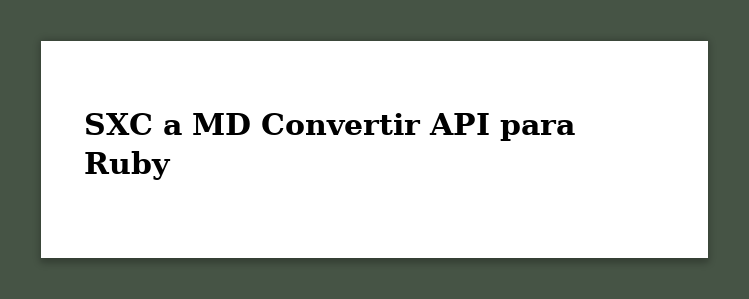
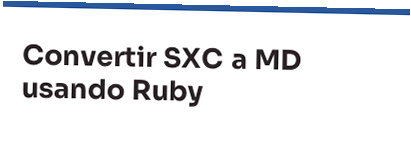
- SXC a MD Convertir API para Ruby
+ Convertir SXC a MD usando Ruby

